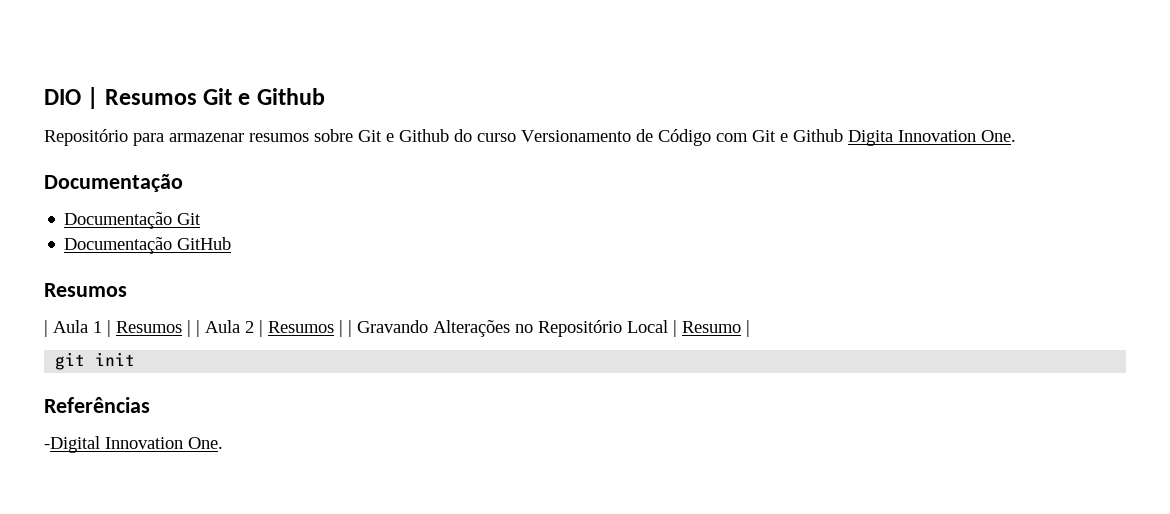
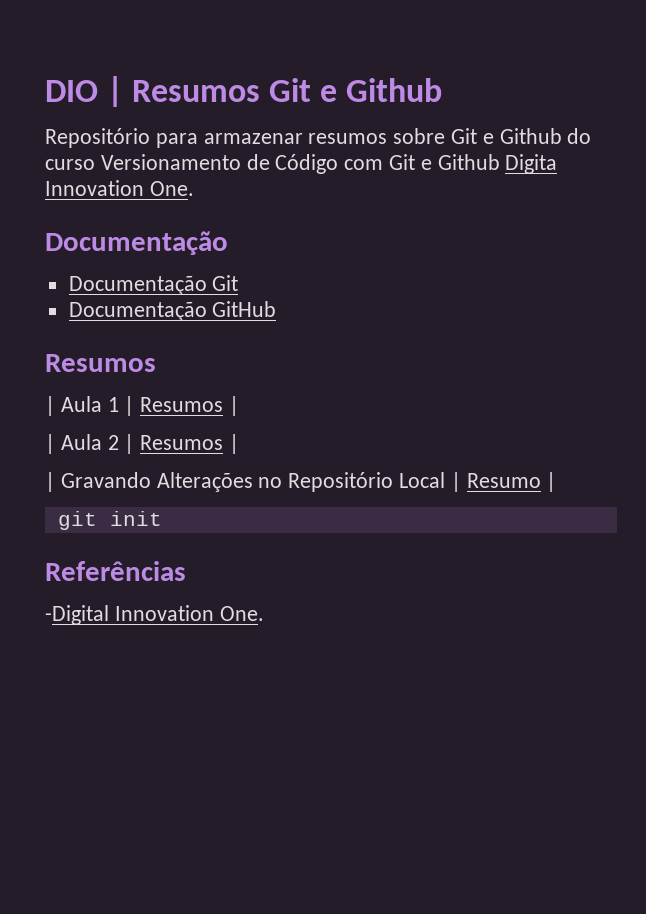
- | Aula 1 | Resumos | | Aula 2 | Resumos | | Gravando Alterações no Repositório Local | Resumo |
+ | Aula 1 | Resumos |
+ | Aula 2 | Resumos |
+ | Gravando Alterações no Repositório Local | Resumo |

